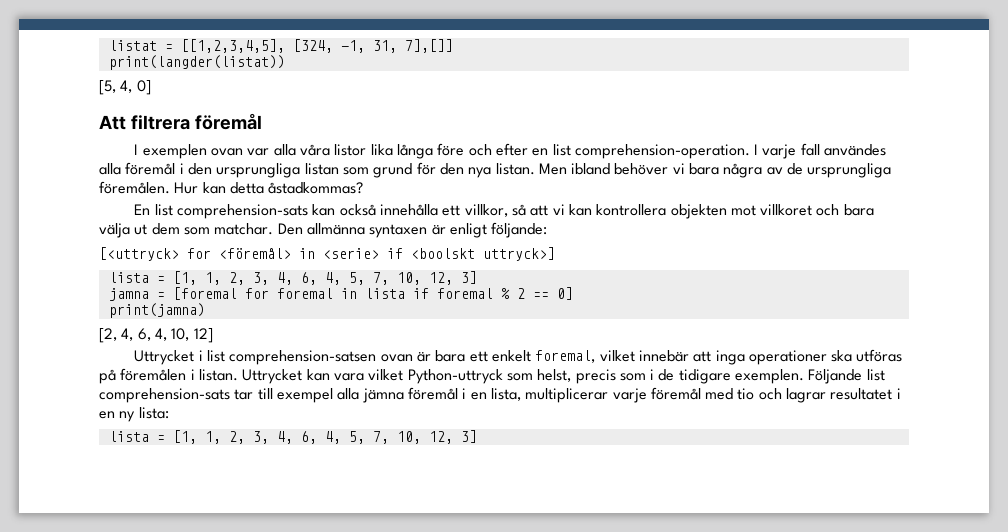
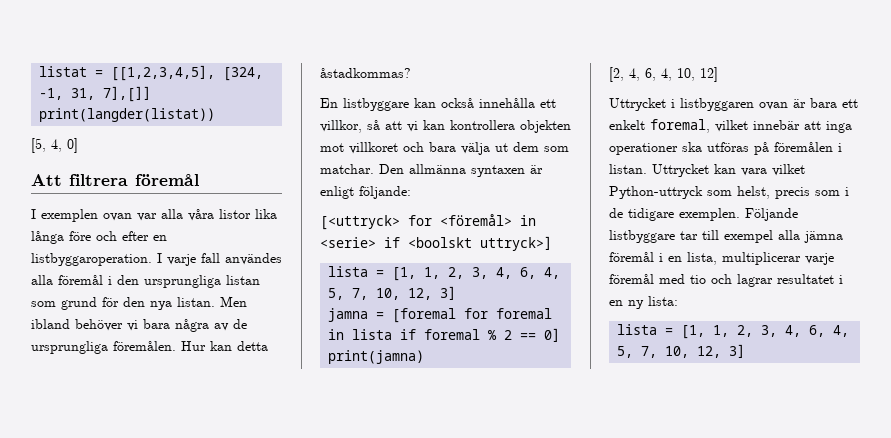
- I exemplen ovan var alla våra listor lika långa före och efter en list comprehension-operation.
+ I exemplen ovan var alla våra listor lika långa före och efter en listbyggaroperation.
- En list comprehension-sats kan också innehålla ett villkor, så att vi kan kontrollera objekten mot villkoret och bara välja ut dem som matchar.
+ En listbyggare kan också innehålla ett villkor, så att vi kan kontrollera objekten mot villkoret och bara välja ut dem som matchar.
- Uttrycket i list comprehension-satsen ovan är bara ett enkelt foremal, vilket innebär att inga operationer ska utföras på föremålen i listan.
+ Uttrycket i listbyggaren ovan är bara ett enkelt foremal, vilket innebär att inga operationer ska utföras på föremålen i listan.
- Följande list comprehension-sats tar till exempel alla jämna föremål i en lista, multiplicerar varje föremål med tio och lagrar resultatet i en ny lista:
+ Följande listbyggare tar till exempel alla jämna föremål i en lista, multiplicerar varje föremål med tio och lagrar resultatet i en ny lista:

